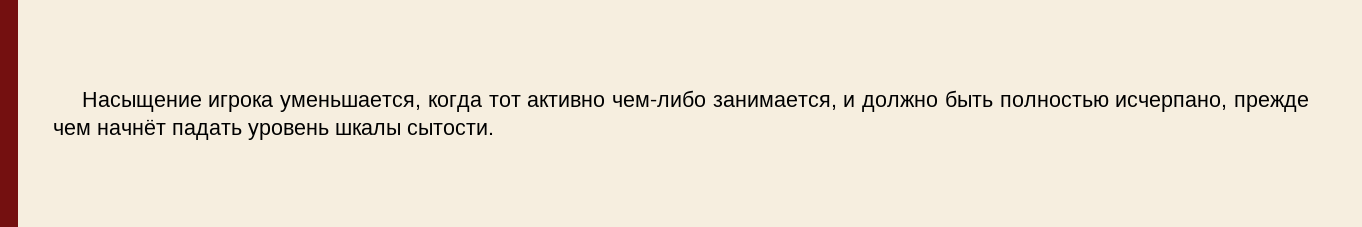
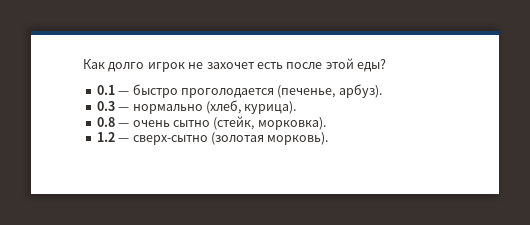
- Насыщение игрока уменьшается, когда тот активно чем-либо занимается, и должно быть полностью исчерпано, прежде чем начнёт падать уровень шкалы сытости.
+ Как долго игрок не захочет есть после этой еды?
+ 0.1 — быстро проголодается (печенье, арбуз).
+ 0.3 — нормально (хлеб, курица).
+ 0.8 — очень сытно (стейк, морковка).
+ 1.2 — сверх-сытно (золотая морковь).

